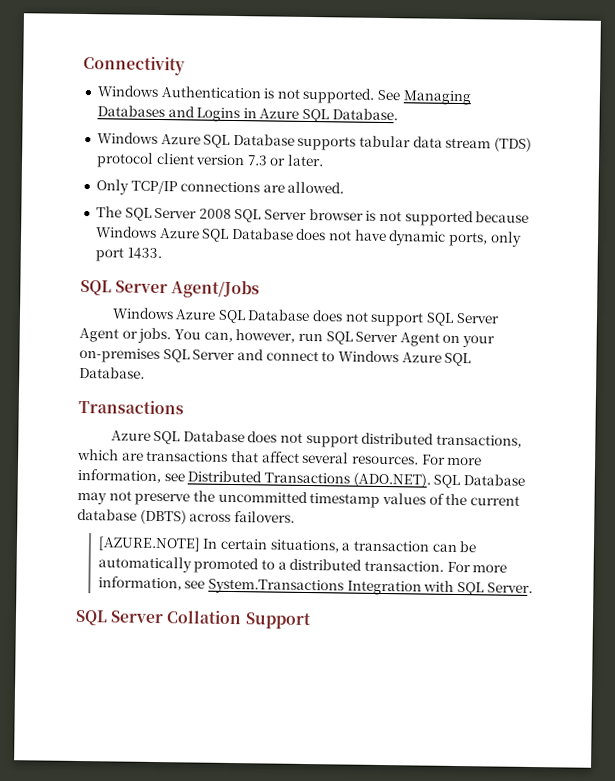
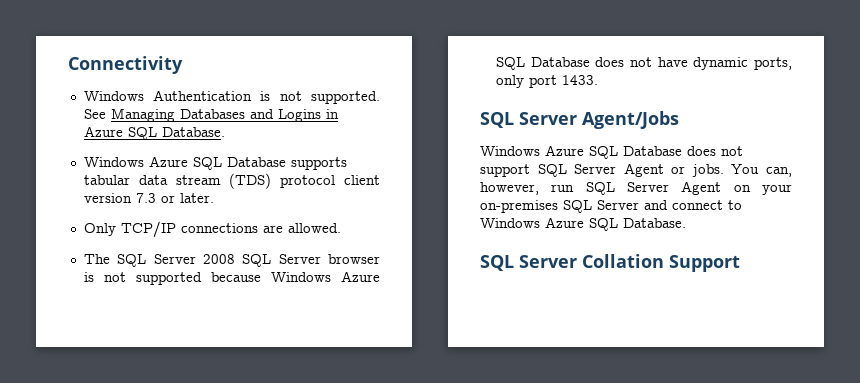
  You can, however, run SQL Server Agent on your on-premises SQL Server and connect to Windows Azure SQL Database.
- Transactions
- Azure SQL Database does not support distributed transactions, which are transactions that affect several resources. For more information, see Distributed Transactions (ADO.NET). SQL Database may not preserve the uncommitted timestamp values of the current database (DBTS) across failovers.
- [AZURE.NOTE] In certain situations, a transaction can be automatically promoted to a distributed transaction. For more information, see System.Transactions Integration with SQL Server.

